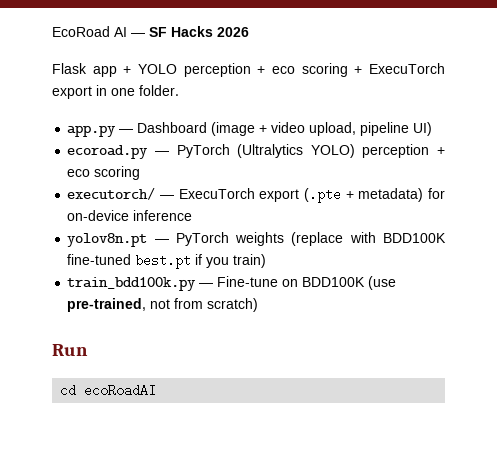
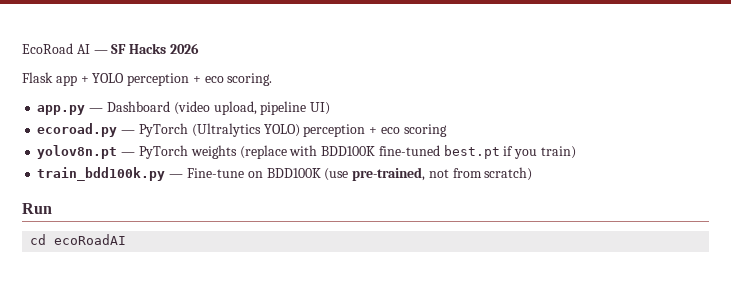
- Flask app + YOLO perception + eco scoring + ExecuTorch export in one folder.
+ Flask app + YOLO perception + eco scoring.
- app.py — Dashboard (image + video upload, pipeline UI)
+ app.py — Dashboard (video upload, pipeline UI)
- executorch/ — ExecuTorch export (.pte + metadata) for on-device inference

